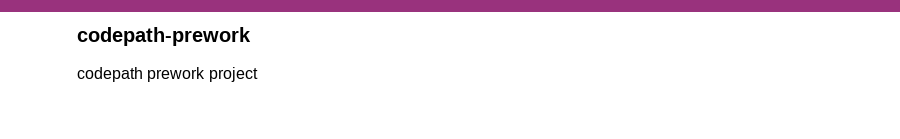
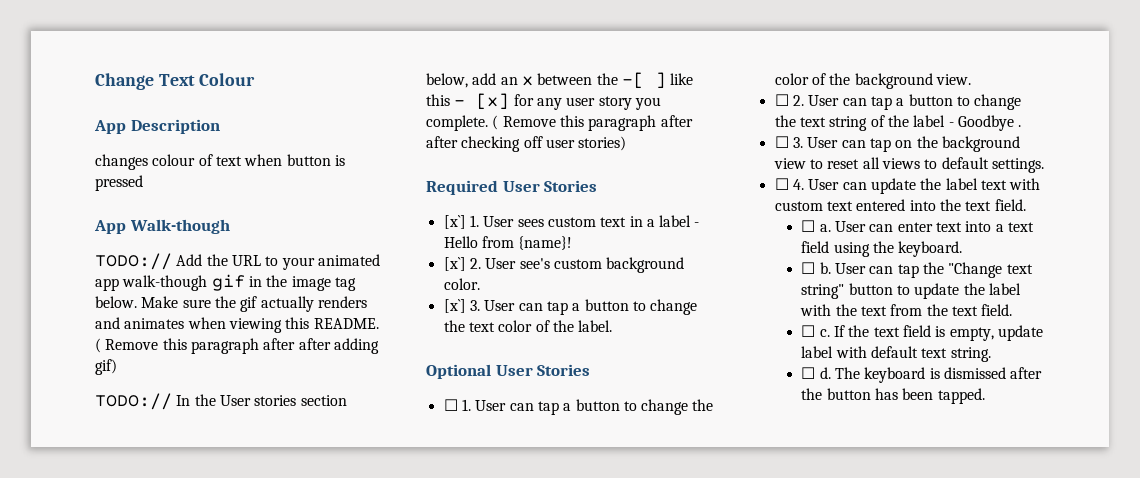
- codepath-prework
- codepath prework project
+ Change Text Colour
+ App Description
+ changes colour of text when button is pressed
+ App Walk-though
+ TODO:// Add the URL to your animated app walk-though gif in the image tag below. Make sure the gif actually renders and animates when viewing this README. ( Remove this paragraph after after adding gif)
+ TODO:// In the User stories section below, add an x between the -[ ] like this - [x] for any user story you complete. ( Remove this paragraph after after checking off user stories)
+ Required User Stories
+ [x`] 1. User sees custom text in a label - Hello from {name}!
+ [x`] 2. User see's custom background color.
+ [x`] 3. User can tap a button to change the text color of the label.
+ Optional User Stories
+ ☐ 1. User can tap a button to change the color of the background view.
+ ☐ 2. User can tap a button to change the text string of the label - Goodbye .
+ ☐ 3. User can tap on the background view to reset all views to default settings.
+ ☐ 4. User can update the label text with custom text entered into the text field.
+ ☐ a. User can enter text into a text field using the keyboard.
+ ☐ b. User can tap the "Change text string" button to update the label with the text from the text field.
+ ☐ c. If the text field is empty, update label with default text string.
+ ☐ d. The keyboard is dismissed after the button has been tapped.

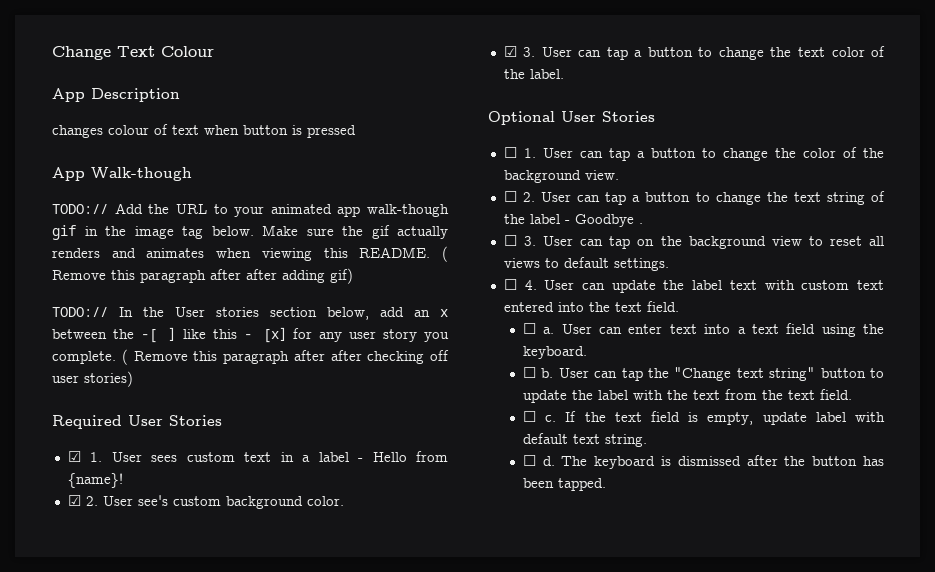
- [x`] 1. User sees custom text in a label - Hello from {name}!
+ ☑ 1. User sees custom text in a label - Hello from {name}!
- [x`] 2. User see's custom background color.
+ ☑ 2. User see's custom background color.
- [x`] 3. User can tap a button to change the text color of the label.
+ ☑ 3. User can tap a button to change the text color of the label.

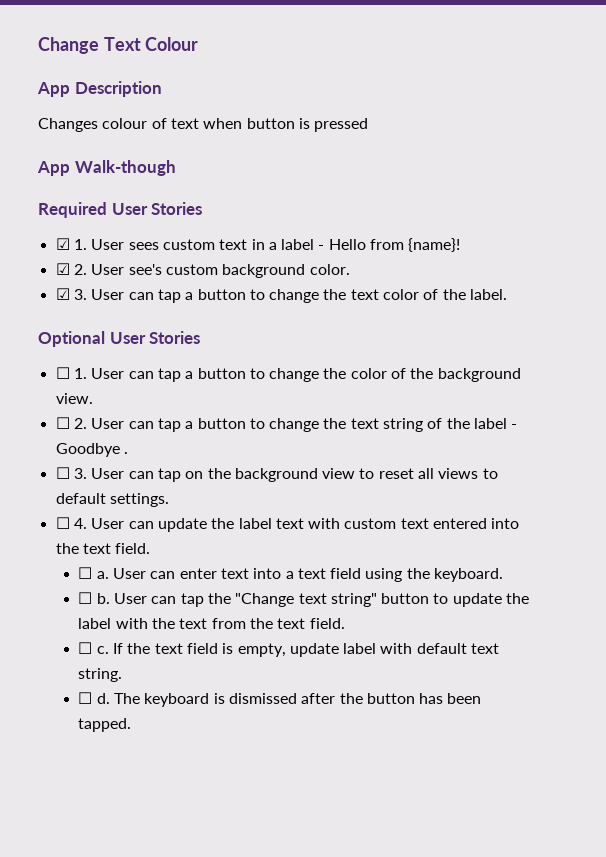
- changes colour of text when button is pressed
+ Changes colour of text when button is pressed
- TODO:// Add the URL to your animated app walk-though gif in the image tag below. Make sure the gif actually renders and animates when viewing this README. ( Remove this paragraph after after adding gif)
- TODO:// In the User stories section below, add an x between the -[ ] like this - [x] for any user story you complete. ( Remove this paragraph after after checking off user stories)

